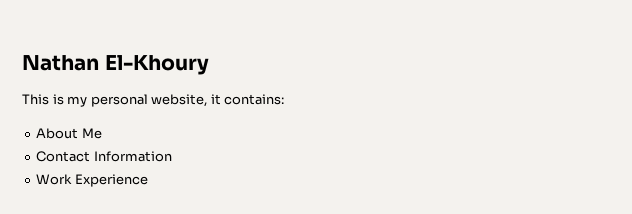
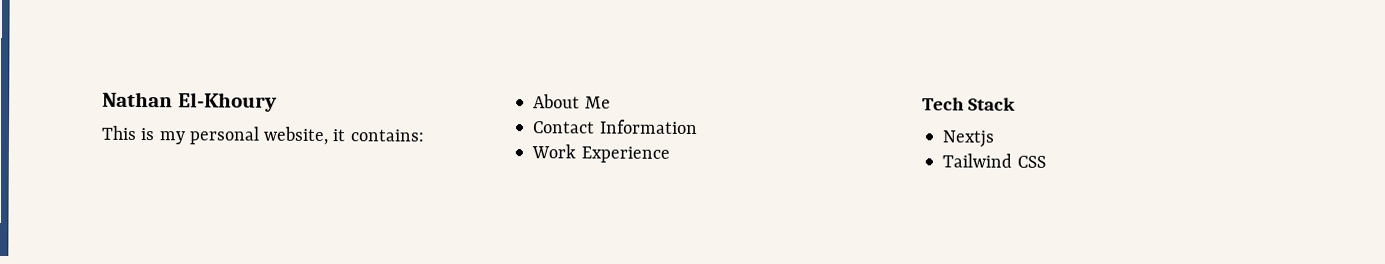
+ Tech Stack
+ Nextjs
+ Tailwind CSS

